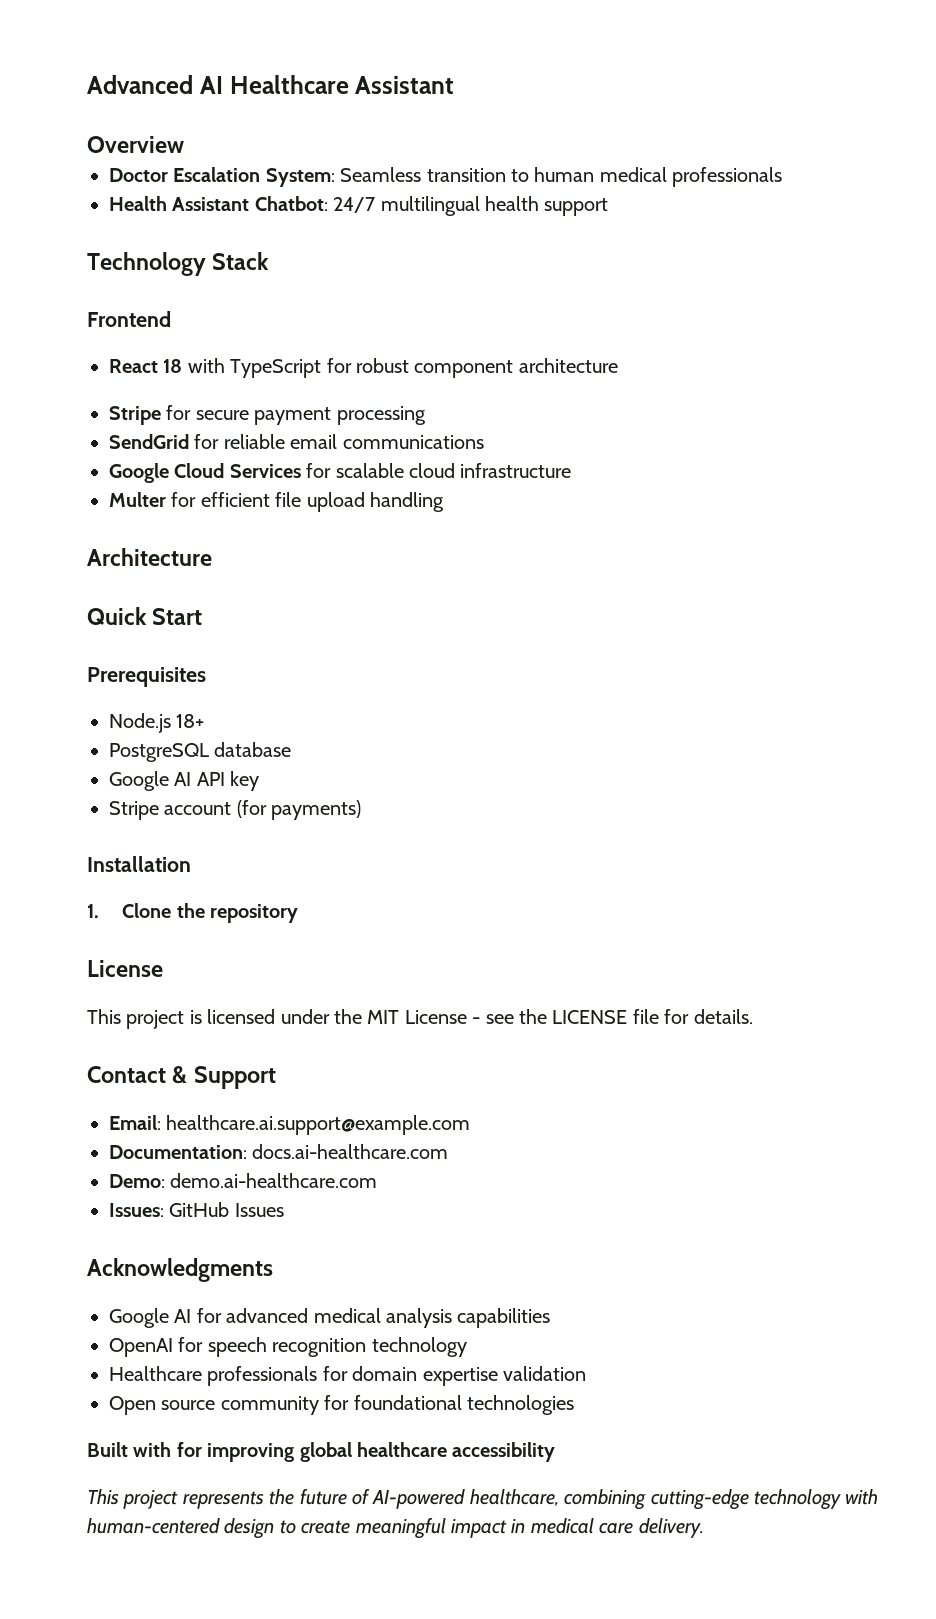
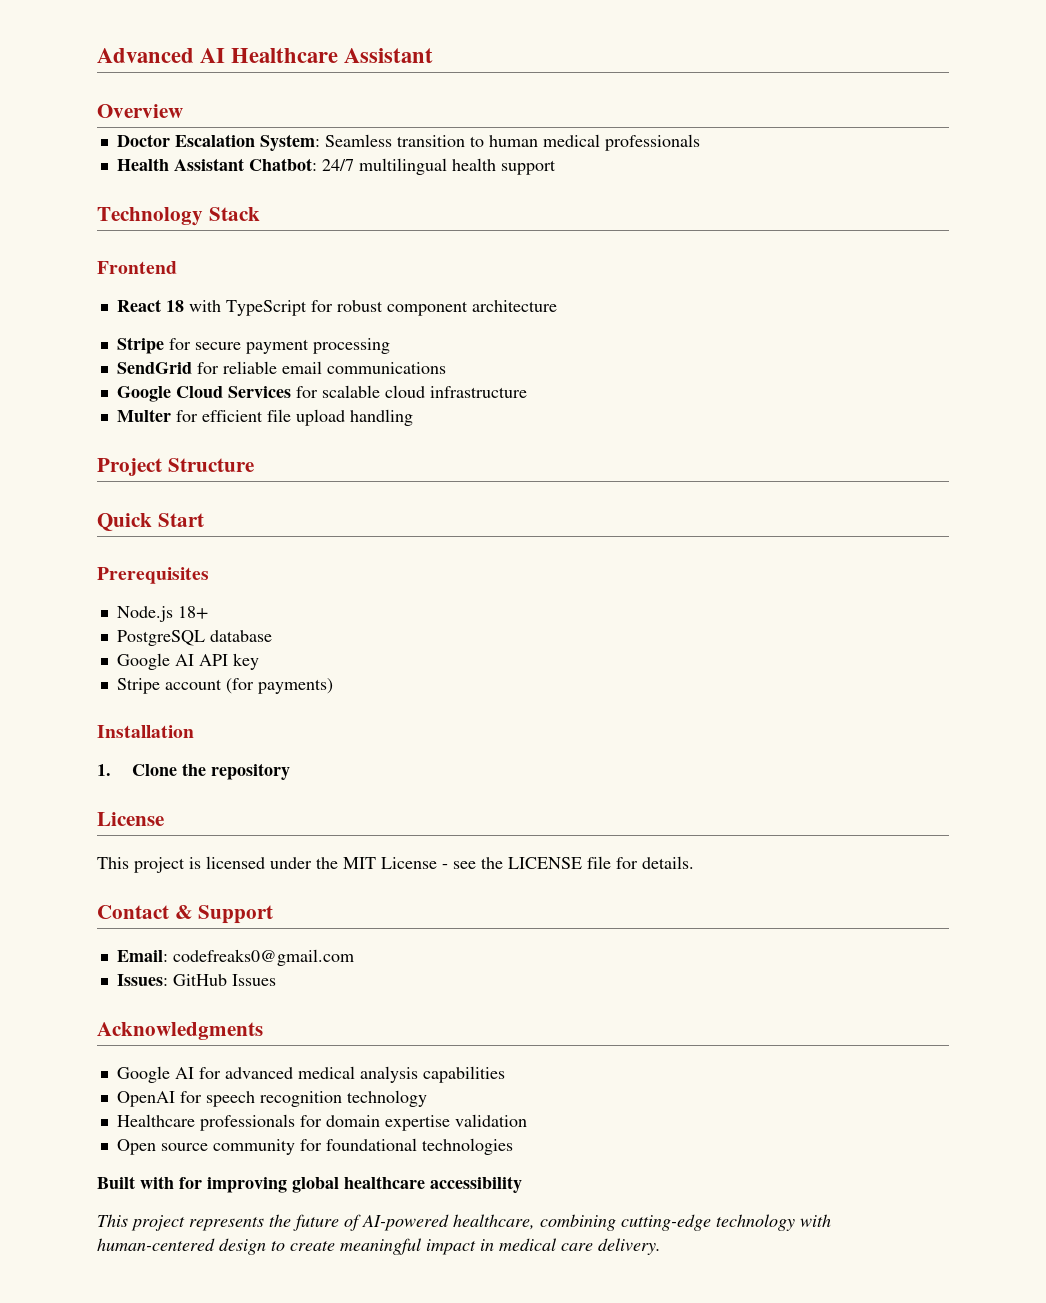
- Architecture
+ Project Structure
- Email: healthcare.ai.support@example.com
- Documentation: docs.ai-healthcare.com
- Demo: demo.ai-healthcare.com
+ Email: codefreaks0@gmail.com

